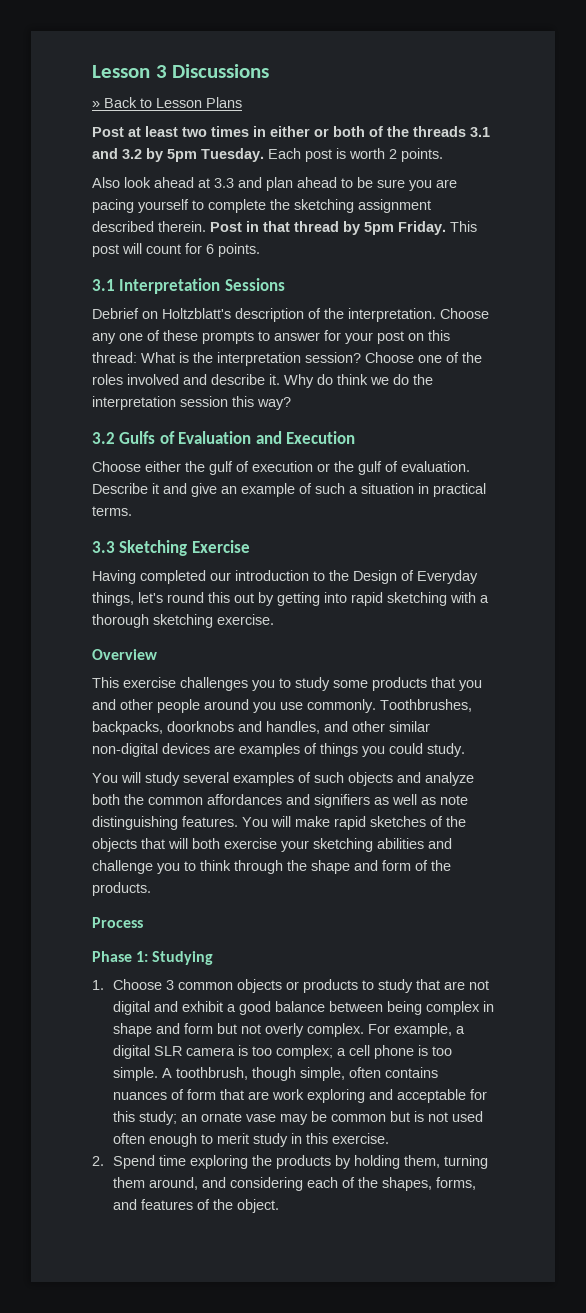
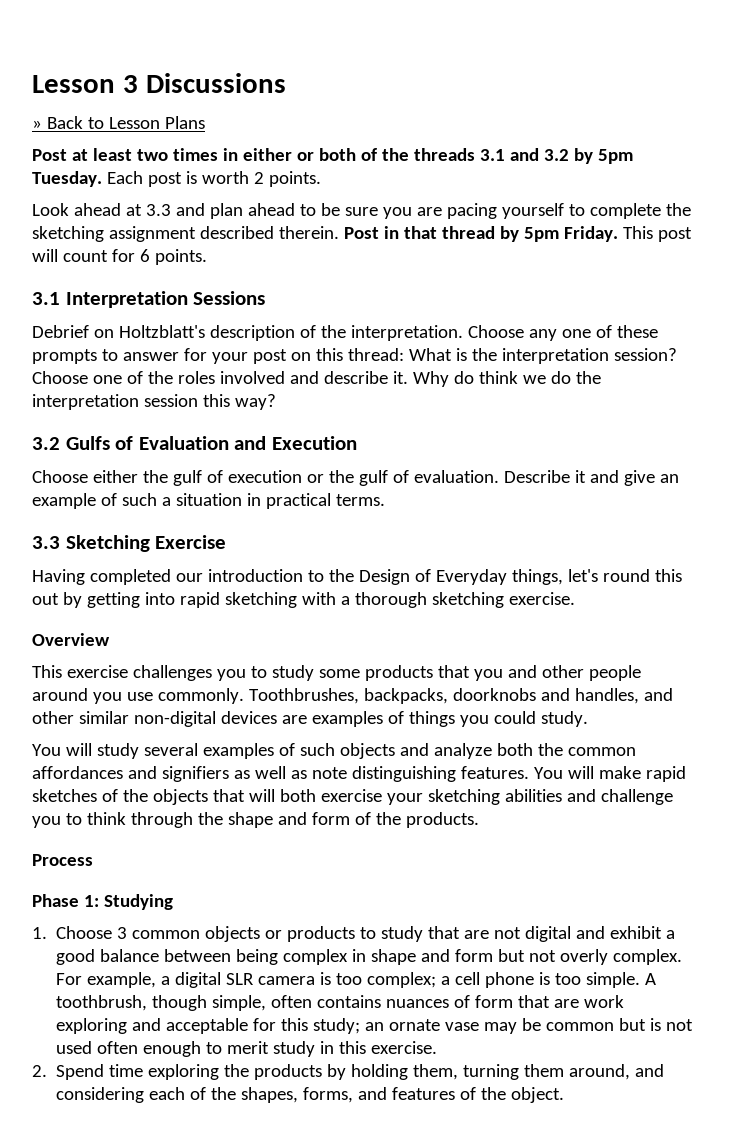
- Also look ahead at 3.3 and plan ahead to be sure you are pacing yourself to complete the sketching assignment described therein.
+ Look ahead at 3.3 and plan ahead to be sure you are pacing yourself to complete the sketching assignment described therein.

